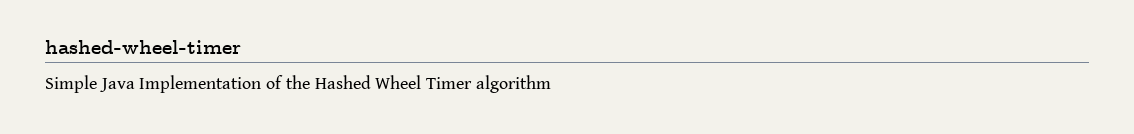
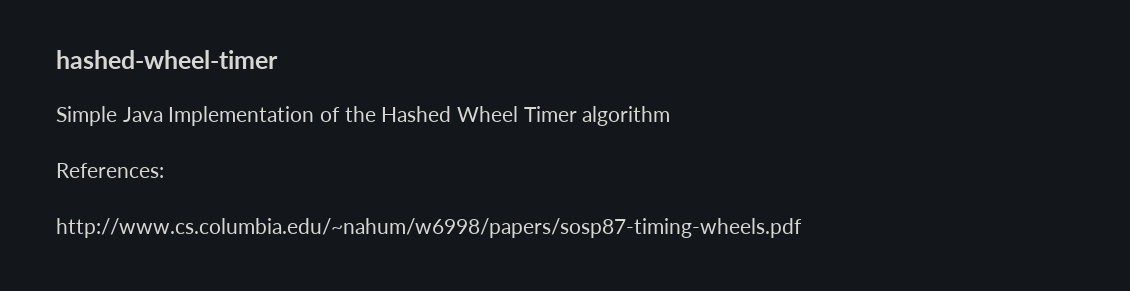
+ References:
+ http://www.cs.columbia.edu/~nahum/w6998/papers/sosp87-timing-wheels.pdf

